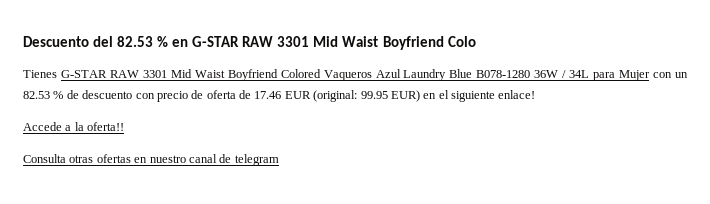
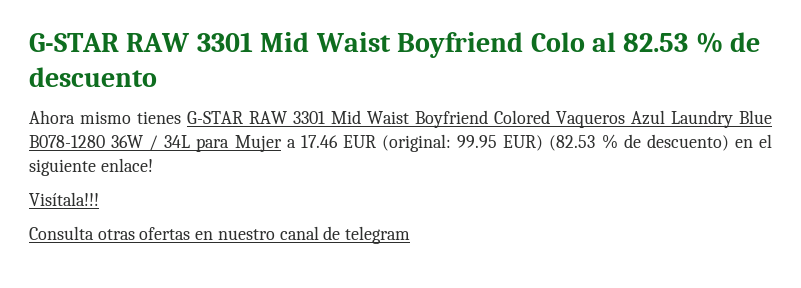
- Descuento del 82.53 % en G-STAR RAW 3301 Mid Waist Boyfriend Colo
- Tienes G-STAR RAW 3301 Mid Waist Boyfriend Colored Vaqueros Azul Laundry Blue B078-1280 36W / 34L para Mujer con un 82.53 % de descuento con precio de oferta de 17.46 EUR (original: 99.95 EUR) en el siguiente enlace!
+ G-STAR RAW 3301 Mid Waist Boyfriend Colo al 82.53 % de descuento
+ Ahora mismo tienes G-STAR RAW 3301 Mid Waist Boyfriend Colored Vaqueros Azul Laundry Blue B078-1280 36W / 34L para Mujer a 17.46 EUR (original: 99.95 EUR) (82.53 % de descuento) en el siguiente enlace!
- Accede a la oferta!!
+ Visítala!!!

